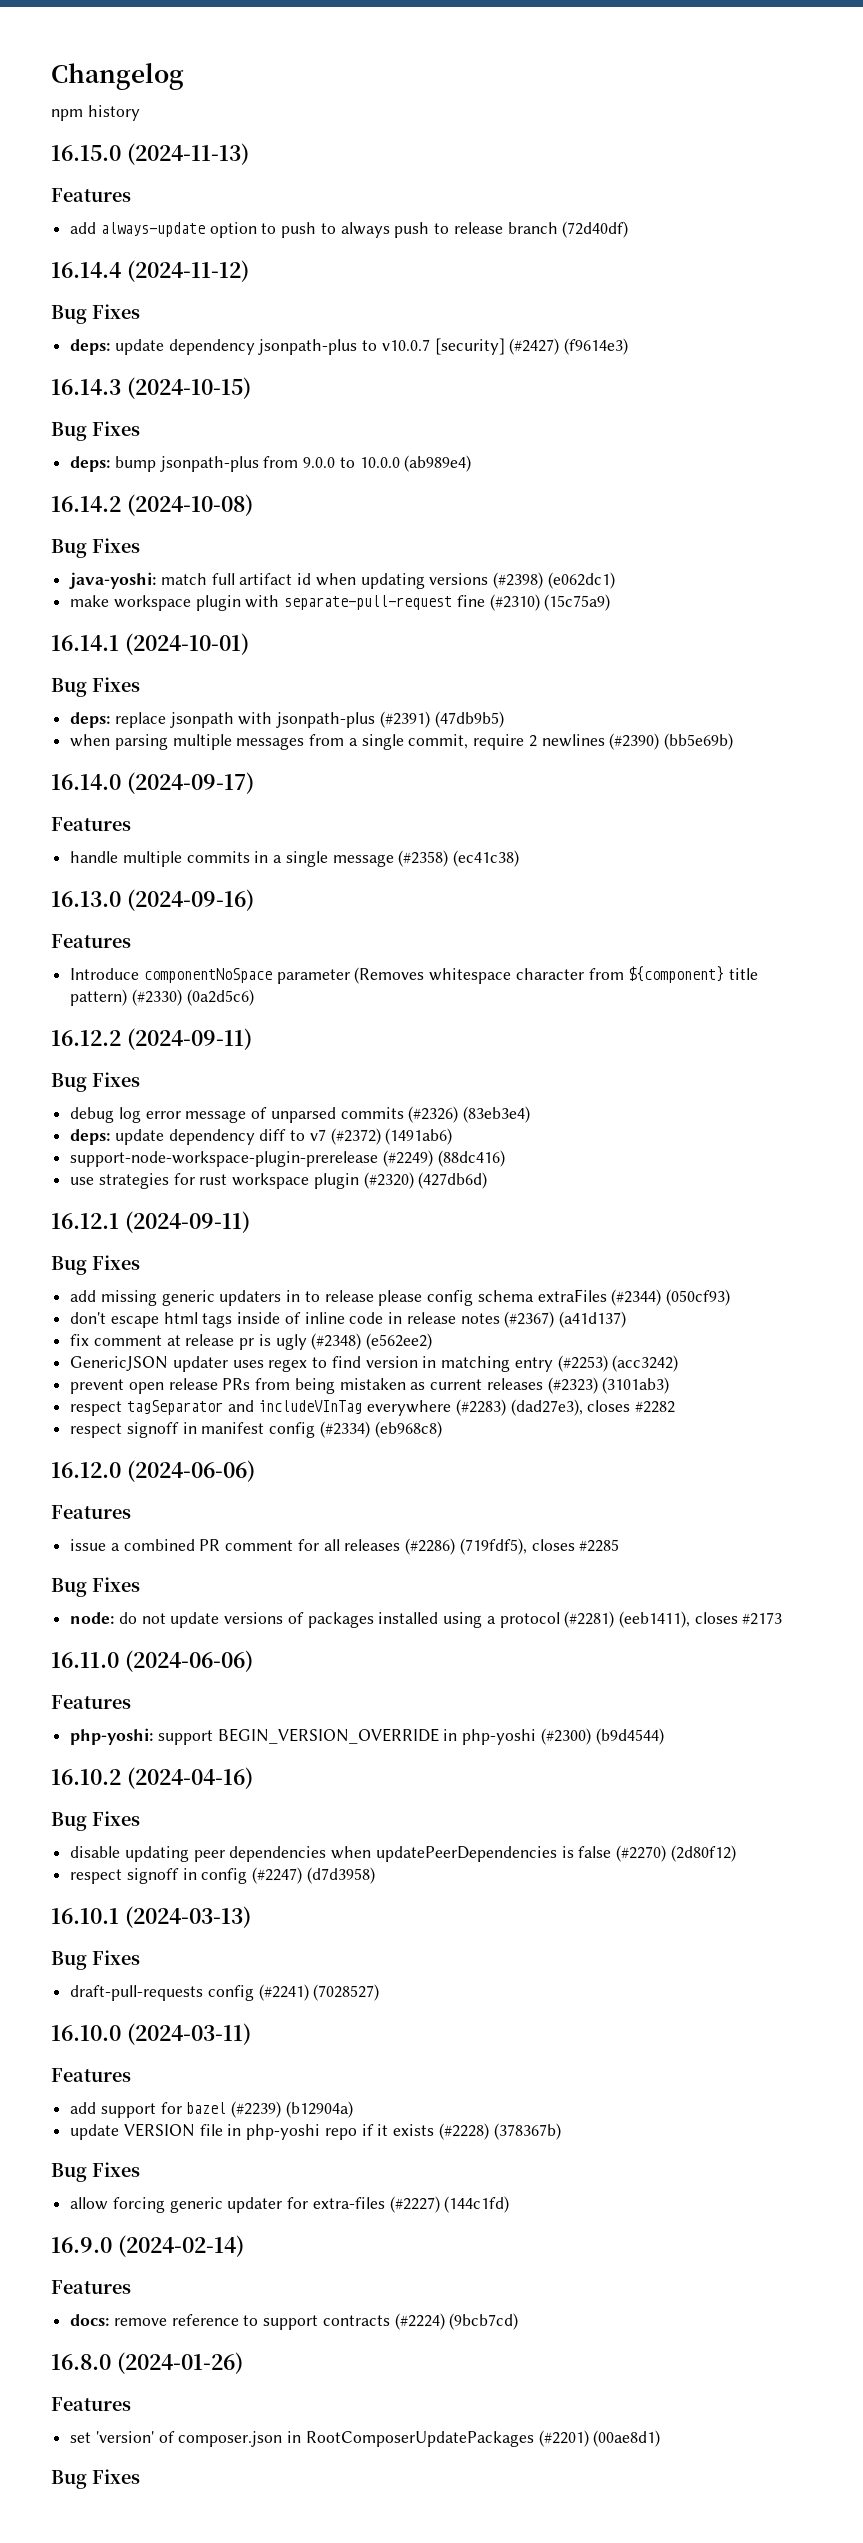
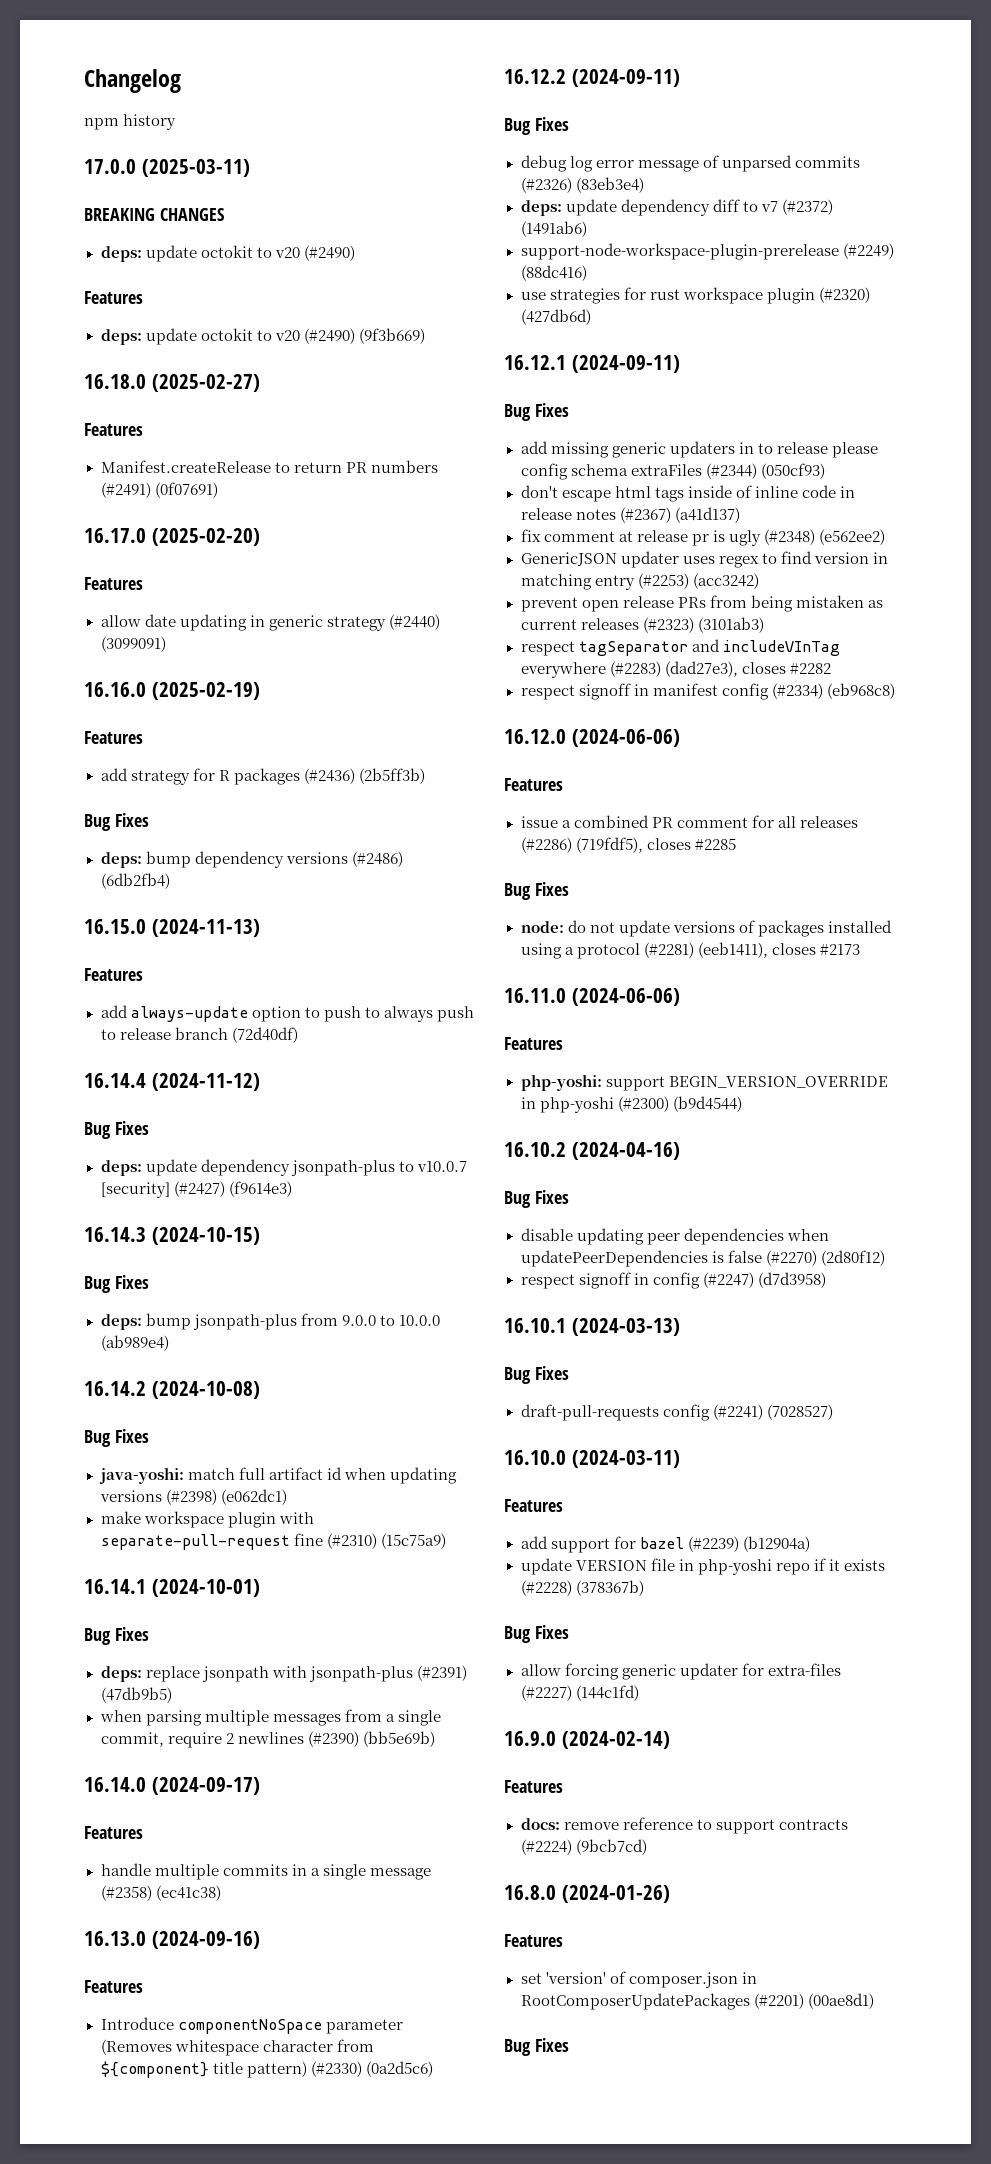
+ 17.0.0 (2025-03-11)
+ BREAKING CHANGES
+ deps: update octokit to v20 (#2490)
+ Features
+ deps: update octokit to v20 (#2490) (9f3b669)
+ 16.18.0 (2025-02-27)
+ Features
+ Manifest.createRelease to return PR numbers (#2491) (0f07691)
+ 16.17.0 (2025-02-20)
+ Features
+ allow date updating in generic strategy (#2440) (3099091)
+ 16.16.0 (2025-02-19)
+ Features
+ add strategy for R packages (#2436) (2b5ff3b)
+ Bug Fixes
+ deps: bump dependency versions (#2486) (6db2fb4)

